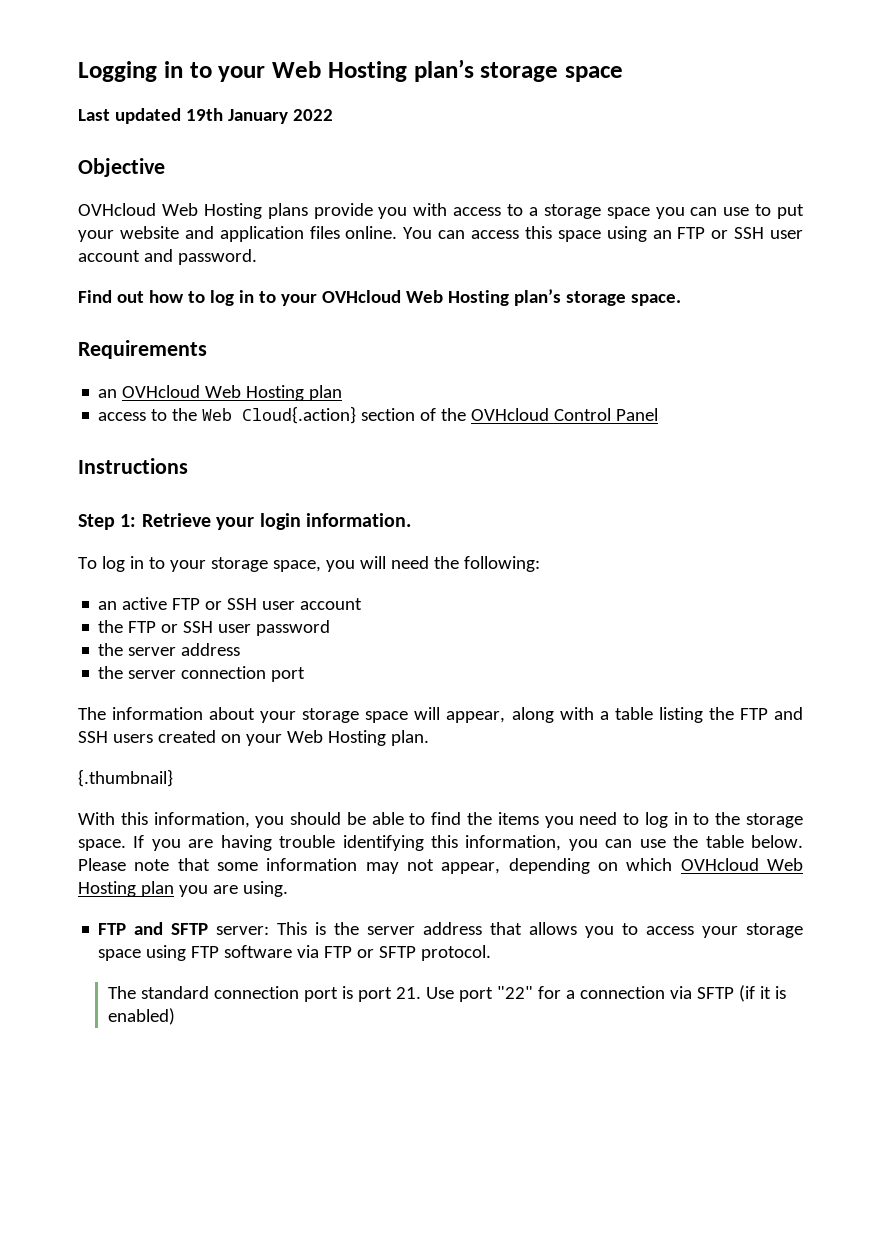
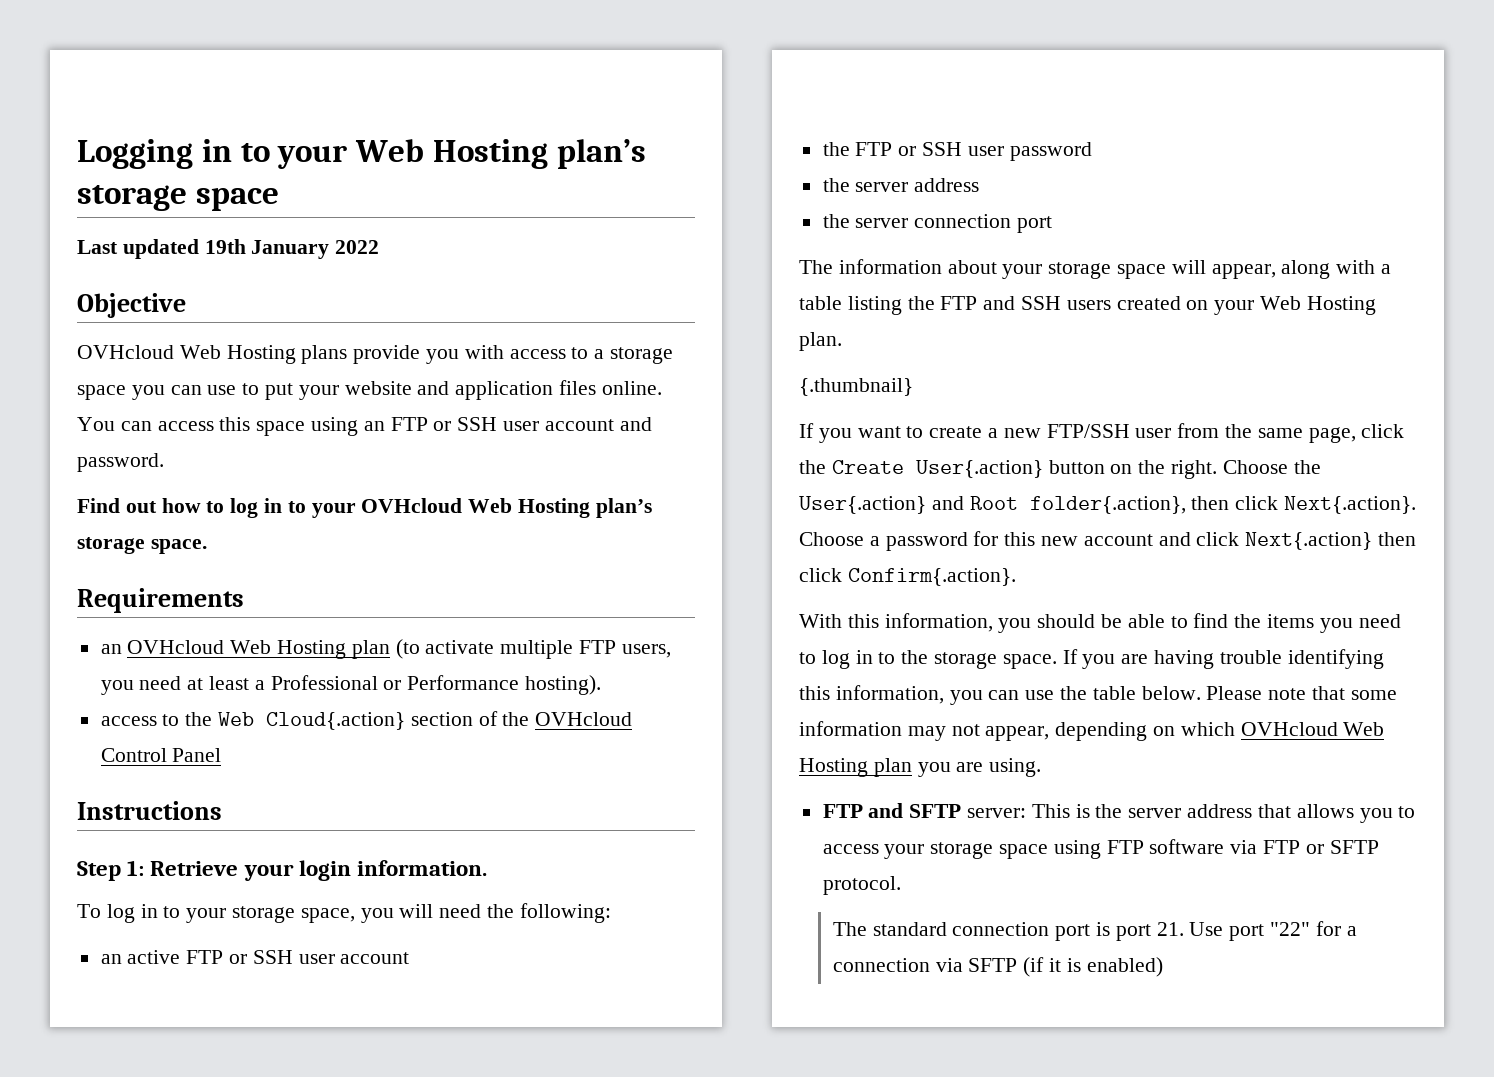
- an OVHcloud Web Hosting plan
+ an OVHcloud Web Hosting plan (to activate multiple FTP users, you need at least a Professional or Performance hosting).
+ If you want to create a new FTP/SSH user from the same page, click the Create User{.action} button on the right. Choose the User{.action} and Root folder{.action}, then click Next{.action}. Choose a password for this new account and click Next{.action} then click Confirm{.action}.

